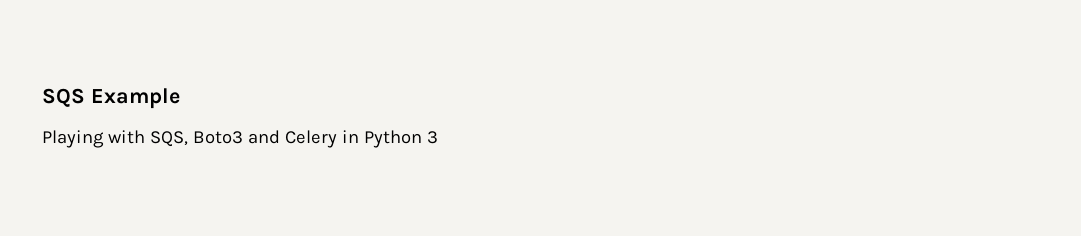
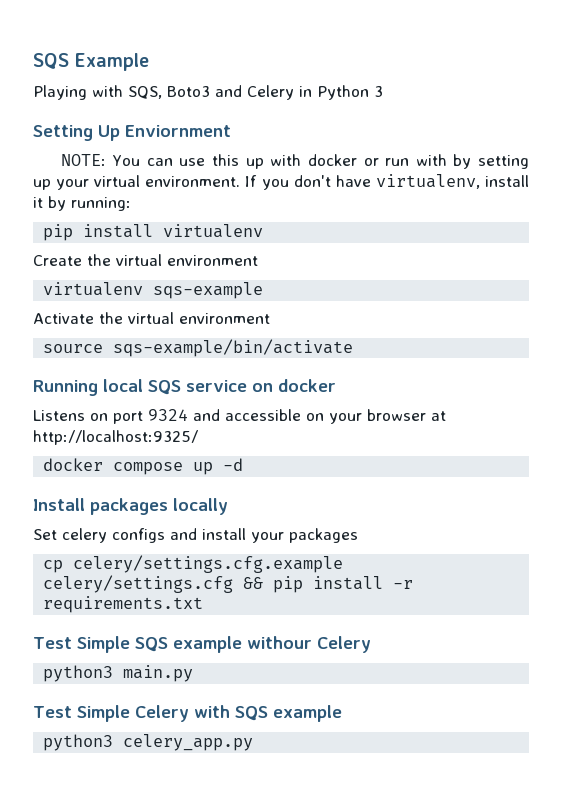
+ Setting Up Enviornment
+ NOTE: You can use this up with docker or run with by setting up your virtual environment. If you don't have virtualenv, install it by running:
+ pip install virtualenv
+ Create the virtual environment
+ virtualenv sqs-example
+ Activate the virtual environment
+ source sqs-example/bin/activate
+ Running local SQS service on docker
+ Listens on port 9324 and accessible on your browser at http://localhost:9325/
+ docker compose up -d
+ Install packages locally
+ Set celery configs and install your packages
+ cp celery/settings.cfg.example celery/settings.cfg && pip install -r requirements.txt
+ Test Simple SQS example withour Celery
+ python3 main.py
+ Test Simple Celery with SQS example
+ python3 celery_app.py

